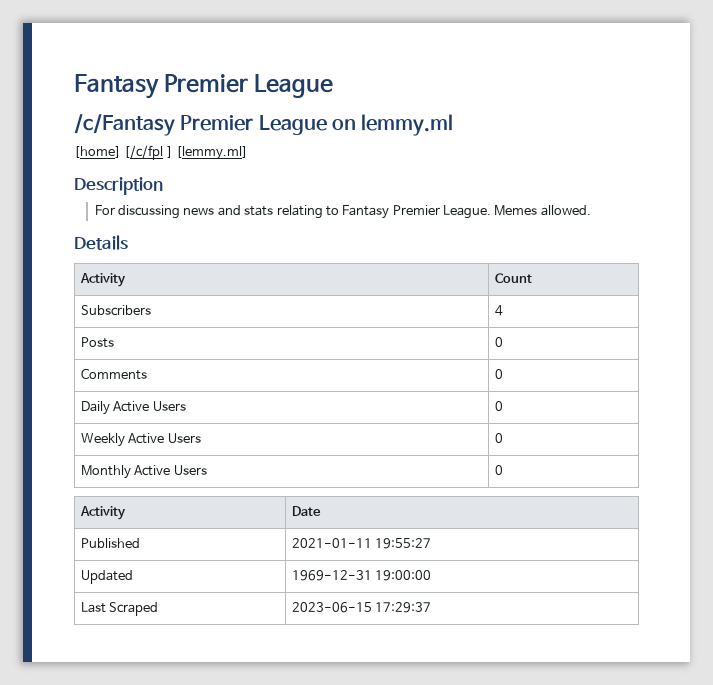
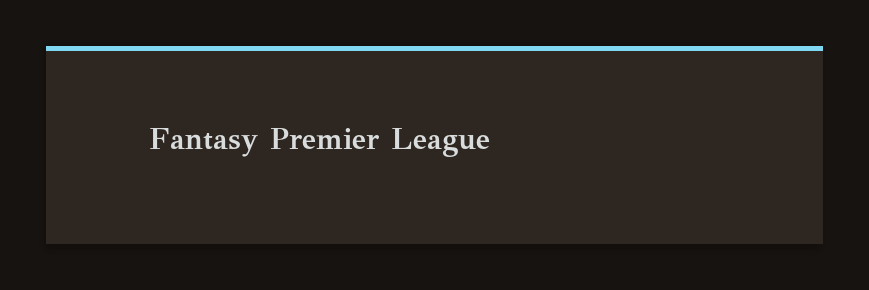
- /c/Fantasy Premier League on lemmy.ml
- [home] [/c/fpl ] [lemmy.ml]
- Description
- For discussing news and stats relating to Fantasy Premier League. Memes allowed.
- Details
- Activity | Count
- Subscribers | 4
- Posts | 0
- Comments | 0
- Daily Active Users | 0
- Weekly Active Users | 0
- Monthly Active Users | 0
- Activity | Date
- Published | 2021-01-11 19:55:27
- Updated | 1969-12-31 19:00:00
- Last Scraped | 2023-06-15 17:29:37

